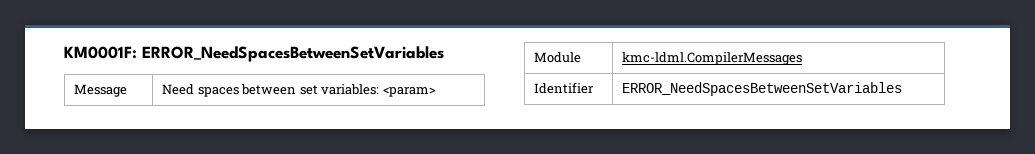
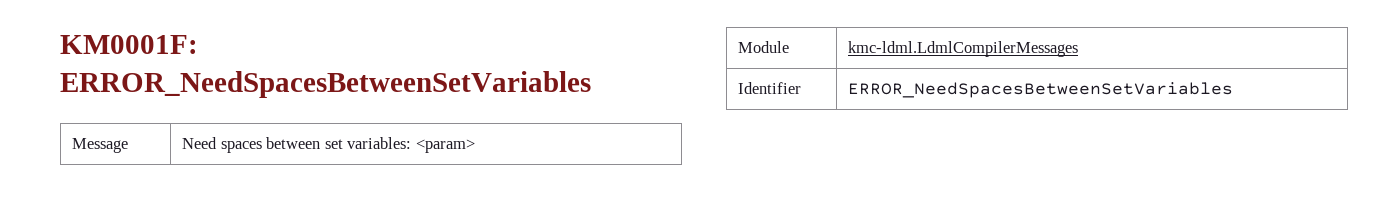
- Module | kmc-ldml.CompilerMessages
+ Module | kmc-ldml.LdmlCompilerMessages

